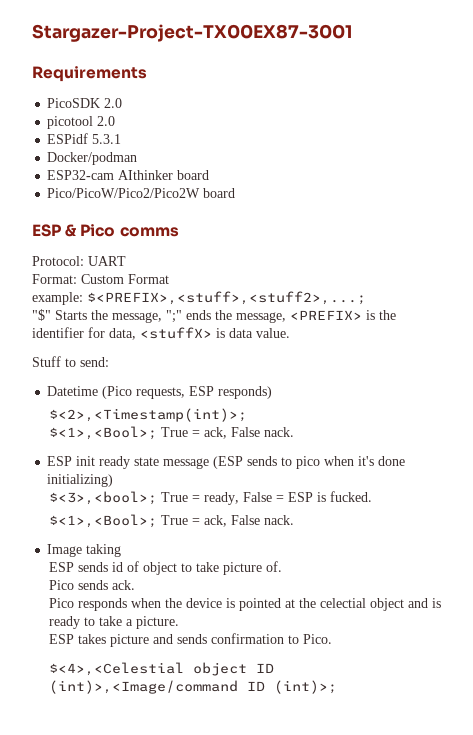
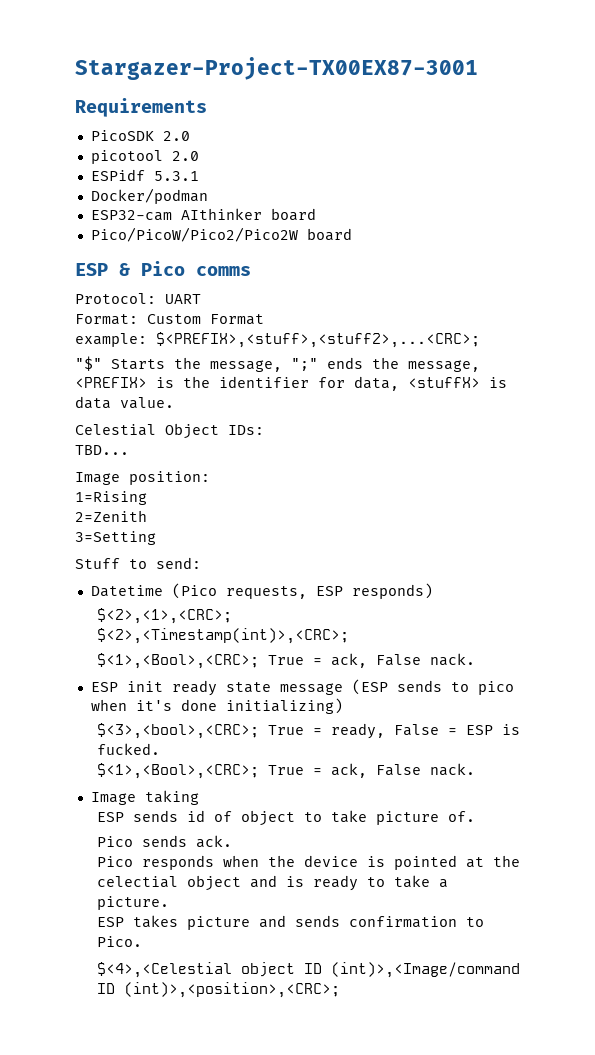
- example: $<PREFIX>,<stuff>,<stuff2>,...;
+ example: $<PREFIX>,<stuff>,<stuff2>,...<CRC>;
+ Celestial Object IDs:
+ TBD...
+ Image position:
+ 1=Rising
+ 2=Zenith
+ 3=Setting
- $<2>,<Timestamp(int)>;
- $<1>,<Bool>; True = ack, False nack.
+ $<2>,<1>,<CRC>;
+ $<2>,<Timestamp(int)>,<CRC>;
+ $<1>,<Bool>,<CRC>; True = ack, False nack.
- $<3>,<bool>; True = ready, False = ESP is fucked.
- $<1>,<Bool>; True = ack, False nack.
+ $<3>,<bool>,<CRC>; True = ready, False = ESP is fucked.
+ $<1>,<Bool>,<CRC>; True = ack, False nack.
- $<4>,<Celestial object ID (int)>,<Image/command ID (int)>;
+ $<4>,<Celestial object ID (int)>,<Image/command ID (int)>,<position>,<CRC>;

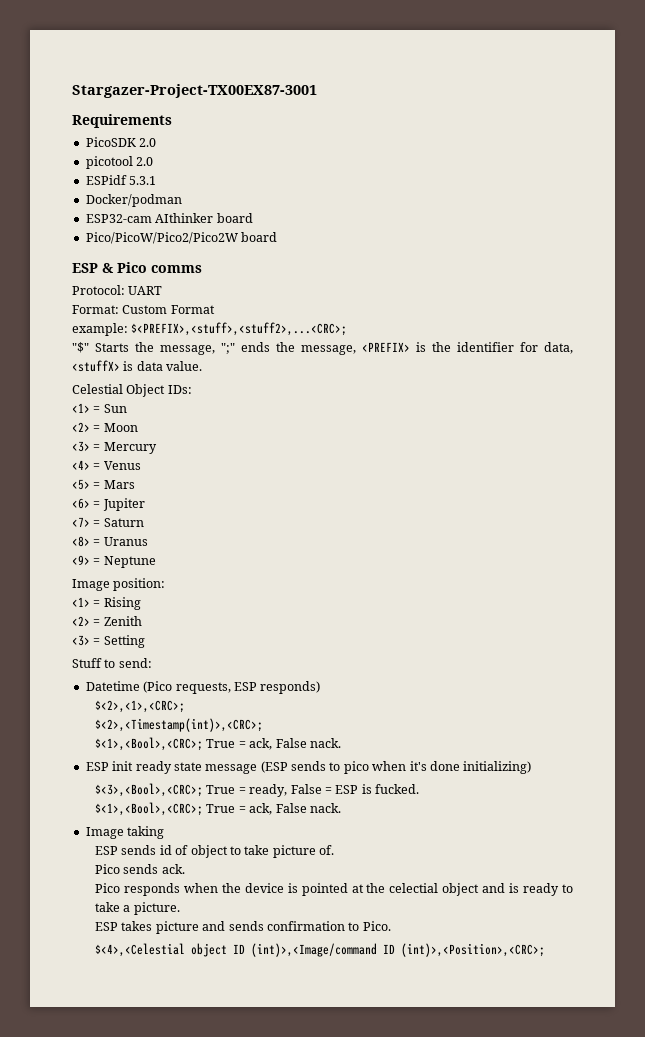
- TBD...
+ <1> = Sun
+ <2> = Moon
+ <3> = Mercury
+ <4> = Venus
+ <5> = Mars
+ <6> = Jupiter
+ <7> = Saturn
+ <8> = Uranus
+ <9> = Neptune
  Image position:
- 1=Rising
- 2=Zenith
- 3=Setting
+ <1> = Rising
+ <2> = Zenith
+ <3> = Setting
- $<3>,<bool>,<CRC>; True = ready, False = ESP is fucked.
+ $<3>,<Bool>,<CRC>; True = ready, False = ESP is fucked.
- $<4>,<Celestial object ID (int)>,<Image/command ID (int)>,<position>,<CRC>;
+ $<4>,<Celestial object ID (int)>,<Image/command ID (int)>,<Position>,<CRC>;

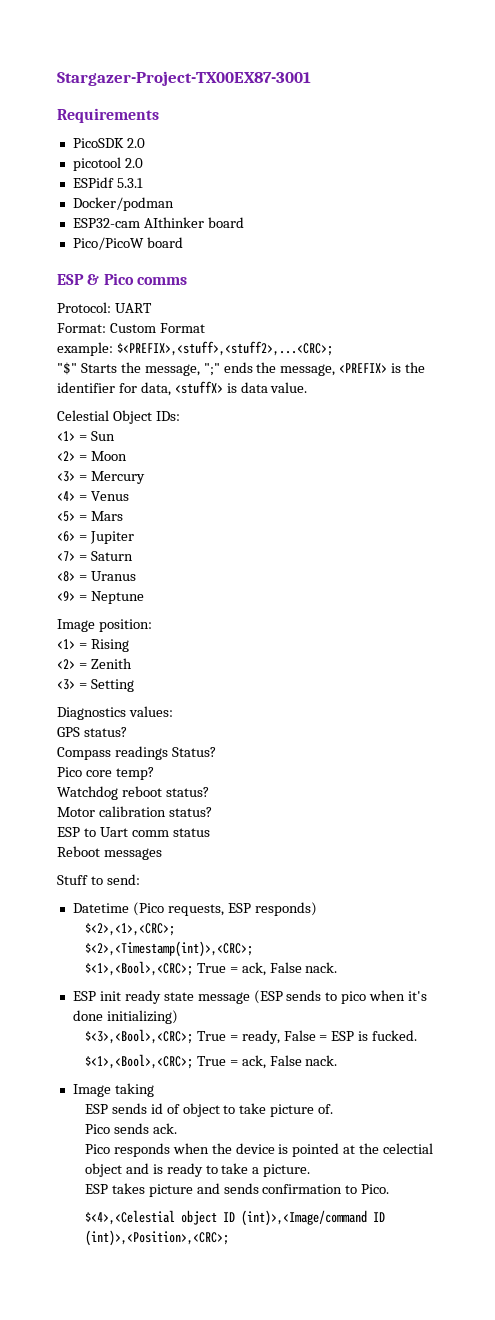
- Pico/PicoW/Pico2/Pico2W board
+ Pico/PicoW board
+ Diagnostics values:
+ GPS status?
+ Compass readings Status?
+ Pico core temp?
+ Watchdog reboot status?
+ Motor calibration status?
+ ESP to Uart comm status
+ Reboot messages

